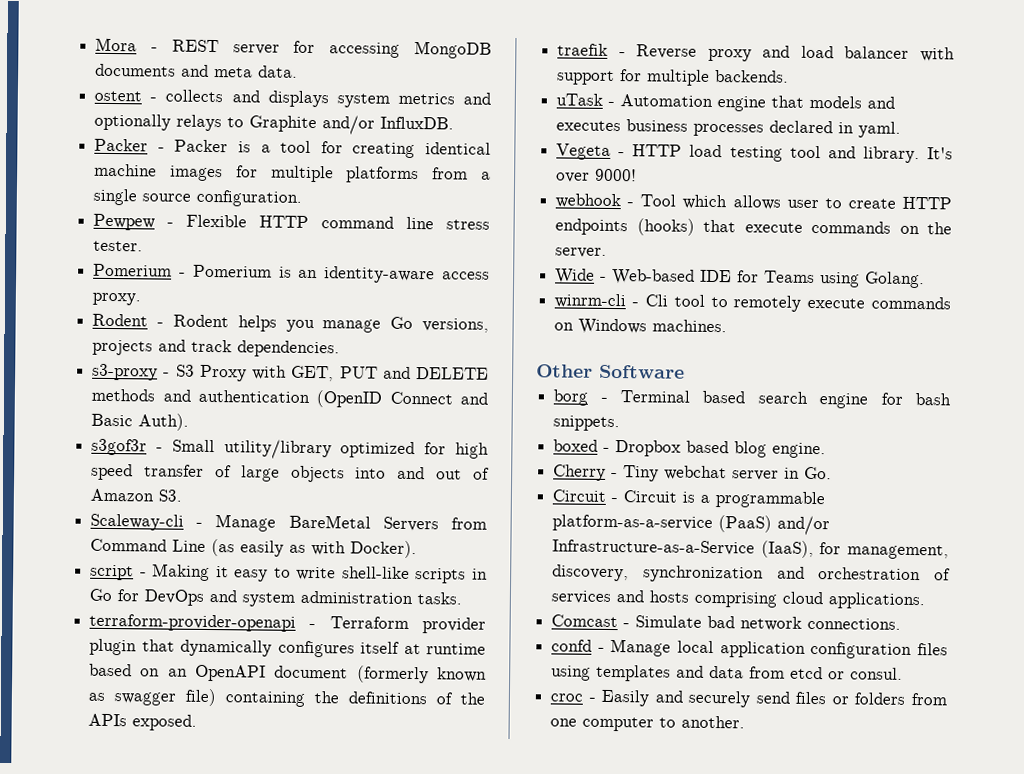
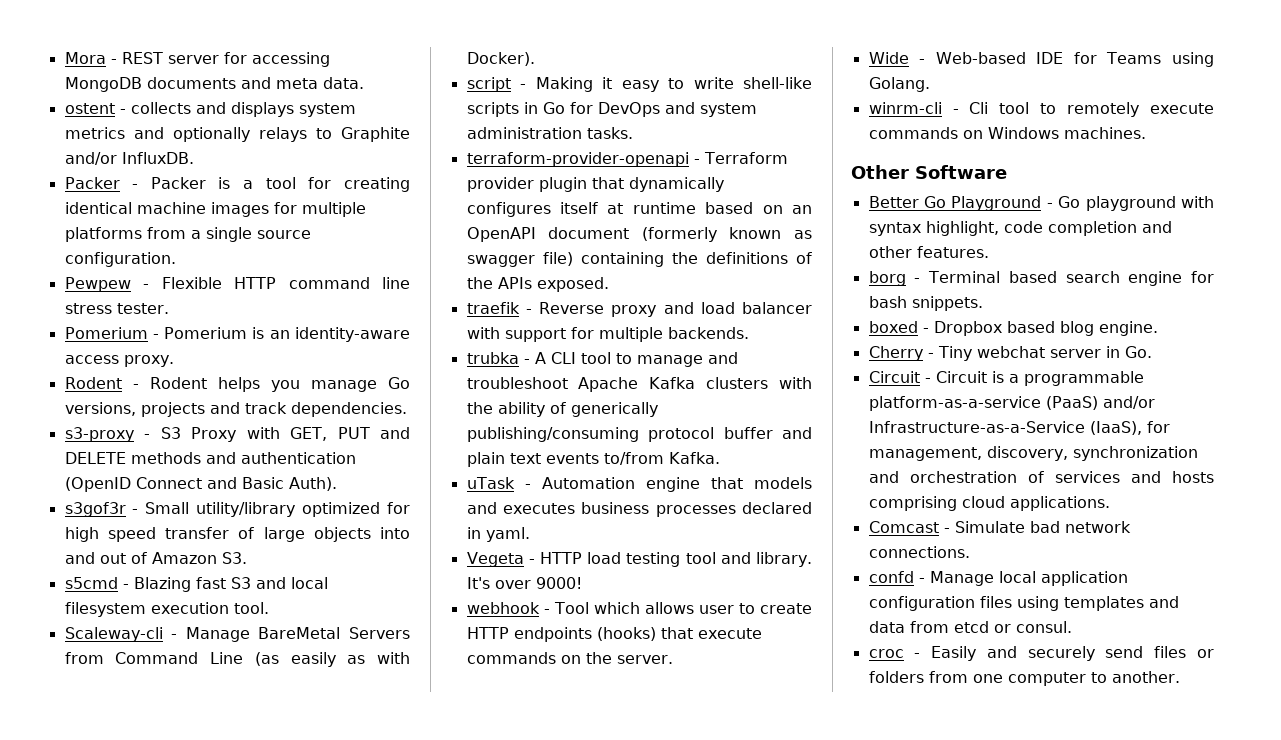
+ s5cmd - Blazing fast S3 and local filesystem execution tool.
+ trubka - A CLI tool to manage and troubleshoot Apache Kafka clusters with the ability of generically publishing/consuming protocol buffer and plain text events to/from Kafka.
+ Better Go Playground - Go playground with syntax highlight, code completion and other features.

